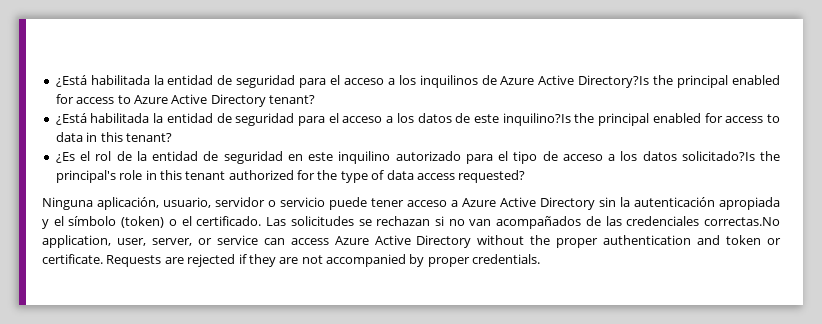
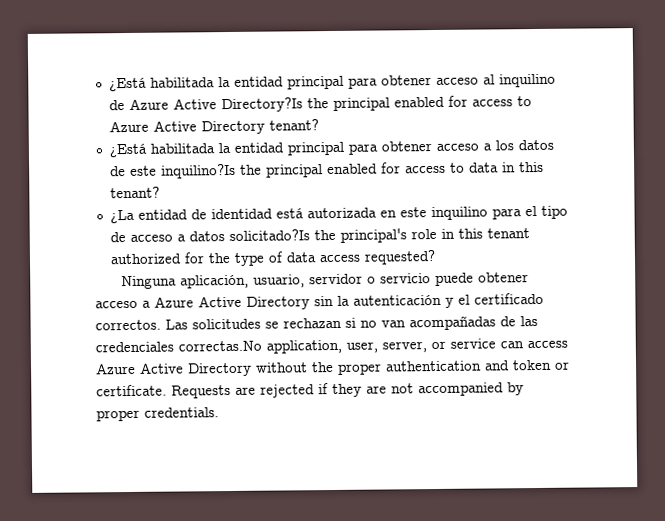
- ¿Está habilitada la entidad de seguridad para el acceso a los inquilinos de Azure Active Directory?Is the principal enabled for access to Azure Active Directory tenant?
+ ¿Está habilitada la entidad principal para obtener acceso al inquilino de Azure Active Directory?Is the principal enabled for access to Azure Active Directory tenant?
- ¿Está habilitada la entidad de seguridad para el acceso a los datos de este inquilino?Is the principal enabled for access to data in this tenant?
+ ¿Está habilitada la entidad principal para obtener acceso a los datos de este inquilino?Is the principal enabled for access to data in this tenant?
- ¿Es el rol de la entidad de seguridad en este inquilino autorizado para el tipo de acceso a los datos solicitado?Is the principal's role in this tenant authorized for the type of data access requested?
+ ¿La entidad de identidad está autorizada en este inquilino para el tipo de acceso a datos solicitado?Is the principal's role in this tenant authorized for the type of data access requested?
- Ninguna aplicación, usuario, servidor o servicio puede tener acceso a Azure Active Directory sin la autenticación apropiada y el símbolo (token) o el certificado.
+ Ninguna aplicación, usuario, servidor o servicio puede obtener acceso a Azure Active Directory sin la autenticación y el certificado correctos.
- Las solicitudes se rechazan si no van acompañados de las credenciales correctas.No application, user, server, or service can access Azure Active Directory without the proper authentication and token or certificate.
+ Las solicitudes se rechazan si no van acompañadas de las credenciales correctas.No application, user, server, or service can access Azure Active Directory without the proper authentication and token or certificate.

